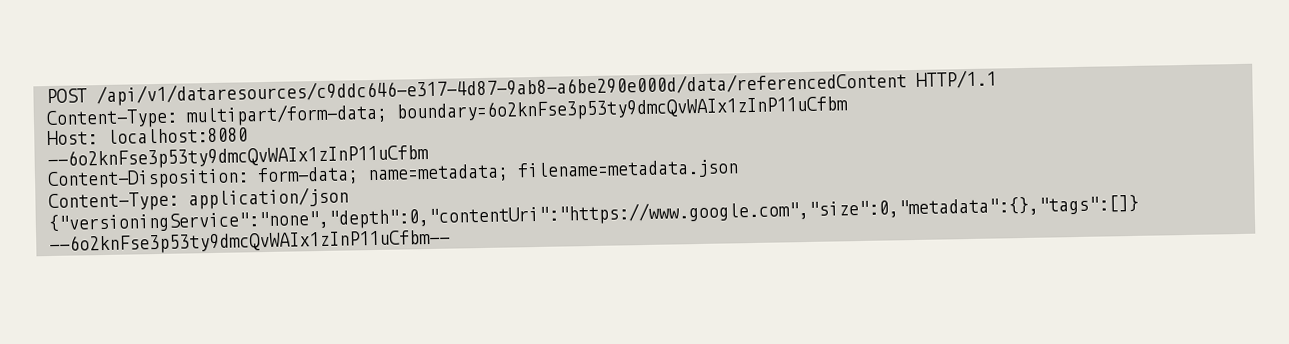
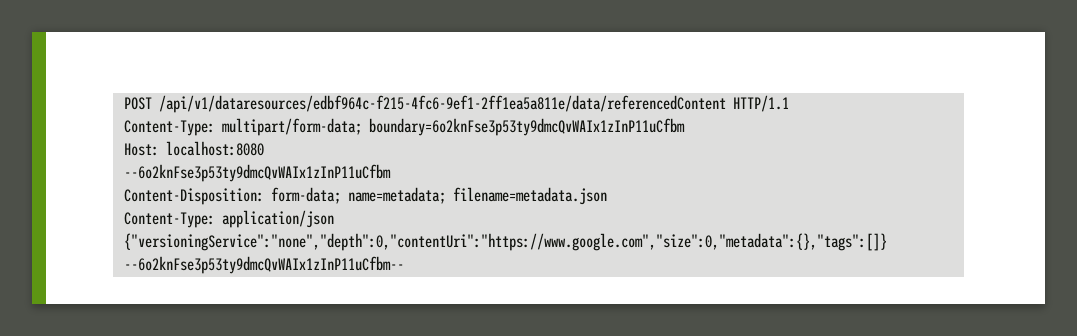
- POST /api/v1/dataresources/c9ddc646-e317-4d87-9ab8-a6be290e000d/data/referencedContent HTTP/1.1
+ POST /api/v1/dataresources/edbf964c-f215-4fc6-9ef1-2ff1ea5a811e/data/referencedContent HTTP/1.1

